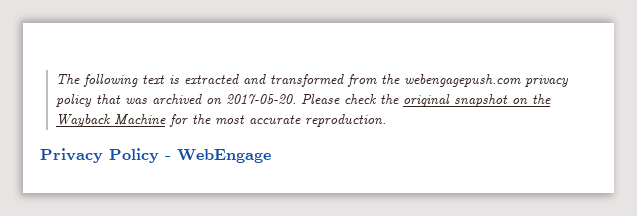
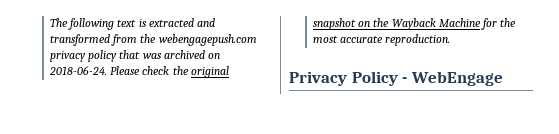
- The following text is extracted and transformed from the webengagepush.com privacy policy that was archived on 2017-05-20.
+ The following text is extracted and transformed from the webengagepush.com privacy policy that was archived on 2018-06-24.

